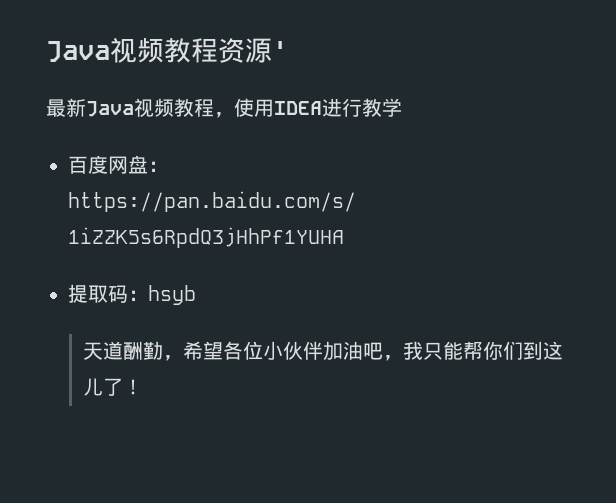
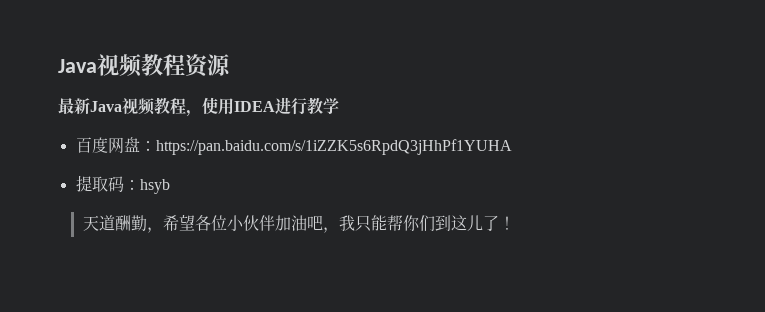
- Java视频教程资源'
+ Java视频教程资源

